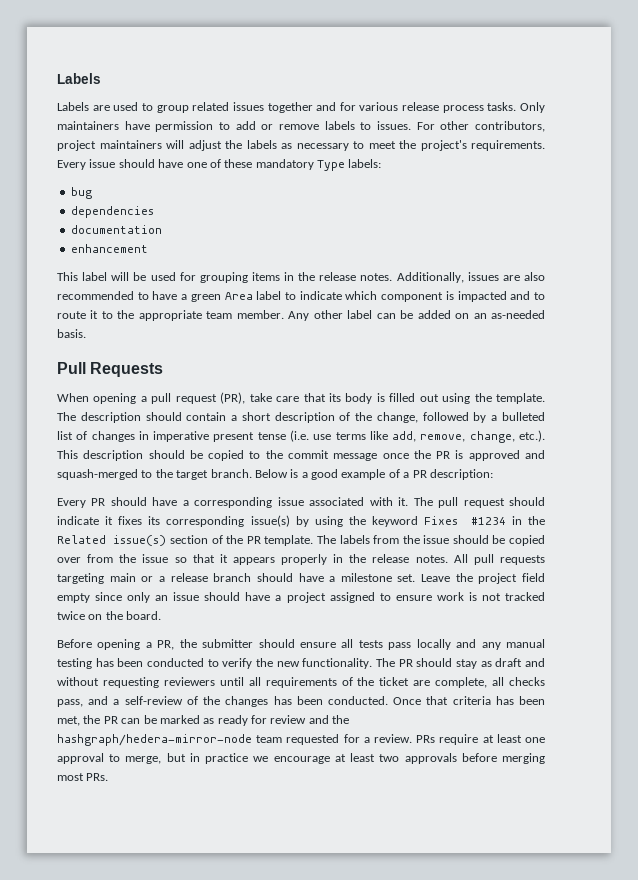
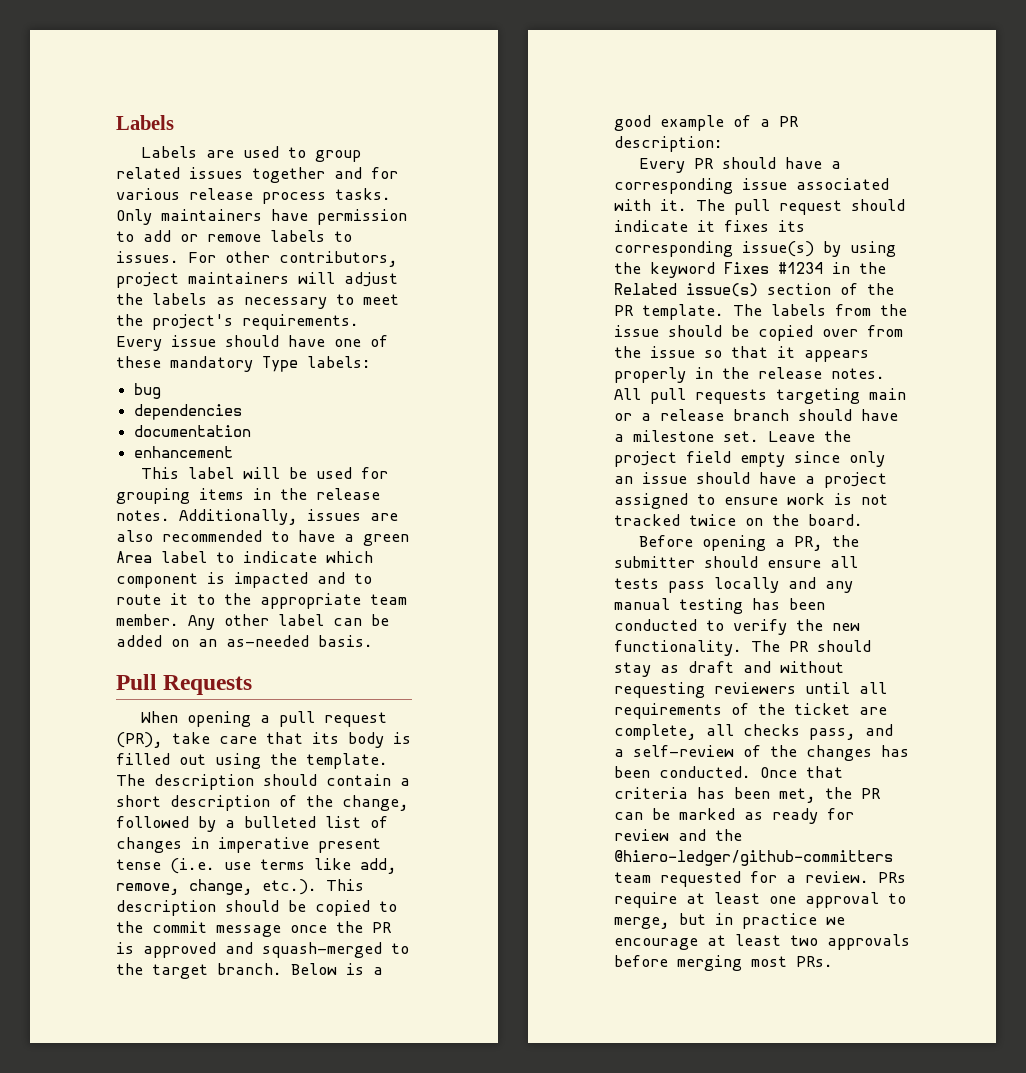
- Once that criteria has been met, the PR can be marked as ready for review and the hashgraph/hedera-mirror-node team requested for a review.
+ Once that criteria has been met, the PR can be marked as ready for review and the @hiero-ledger/github-committers team requested for a review.

